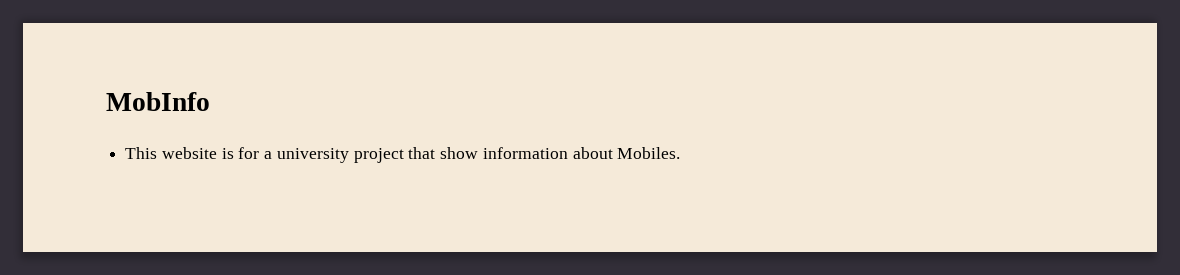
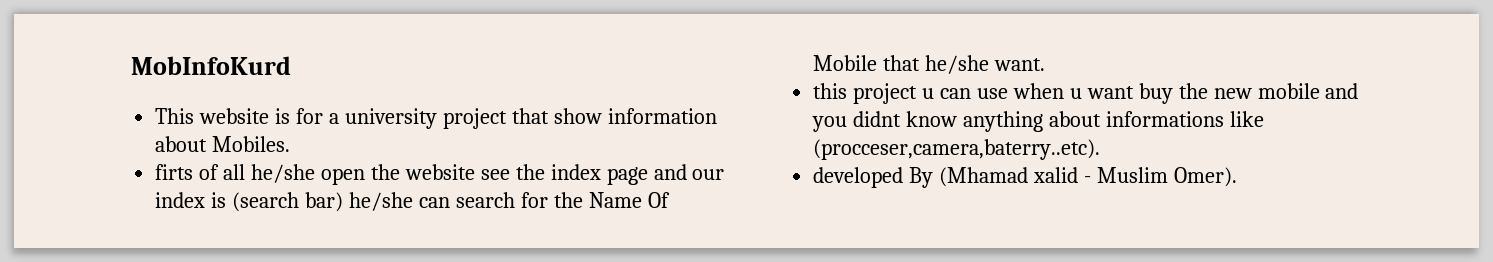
- MobInfo
+ MobInfoKurd
+ firts of all he/she open the website see the index page and our index is (search bar) he/she can search for the Name Of Mobile that he/she want.
+ this project u can use when u want buy the new mobile and you didnt know anything about informations like (procceser,camera,baterry..etc).
+ developed By (Mhamad xalid - Muslim Omer).

